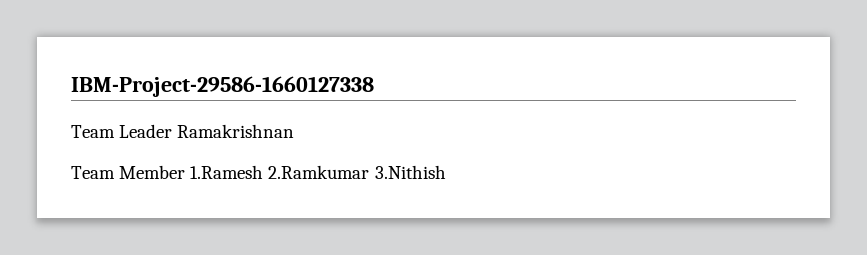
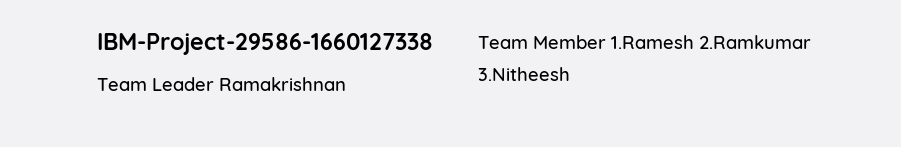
- Team Member 1.Ramesh 2.Ramkumar 3.Nithish
+ Team Member 1.Ramesh 2.Ramkumar 3.Nitheesh

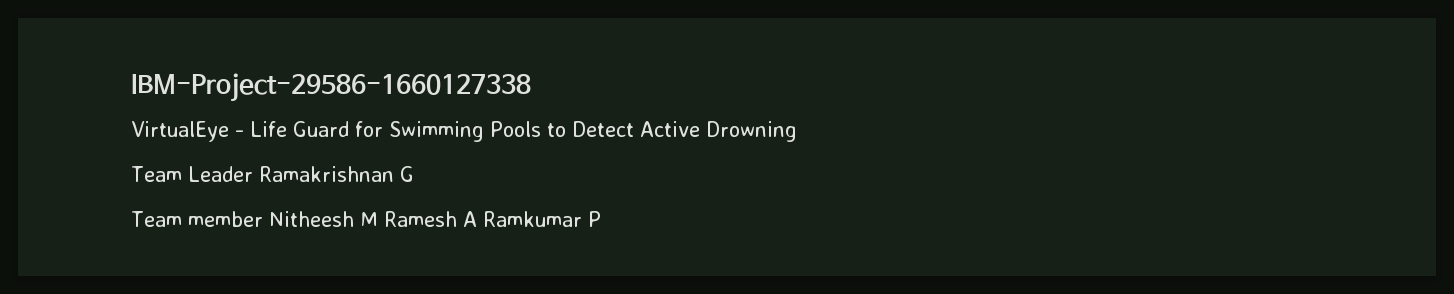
+ VirtualEye - Life Guard for Swimming Pools to Detect Active Drowning
- Team Leader Ramakrishnan
- Team Member 1.Ramesh 2.Ramkumar 3.Nitheesh
+ Team Leader Ramakrishnan G
+ Team member Nitheesh M Ramesh A Ramkumar P

